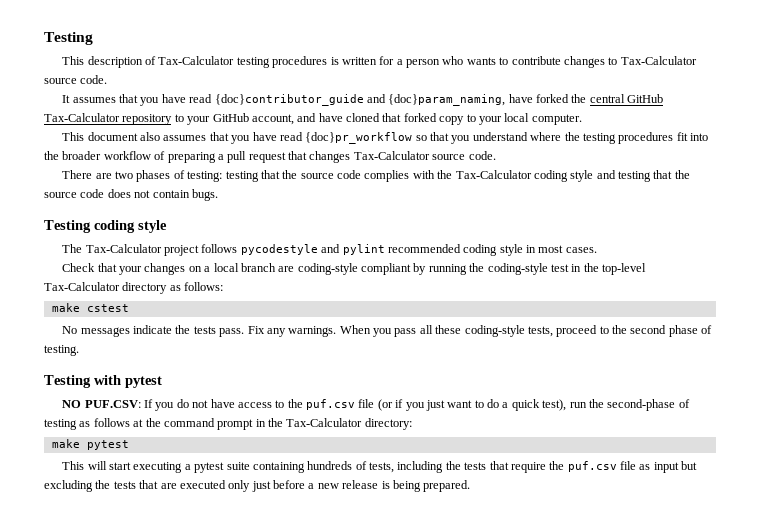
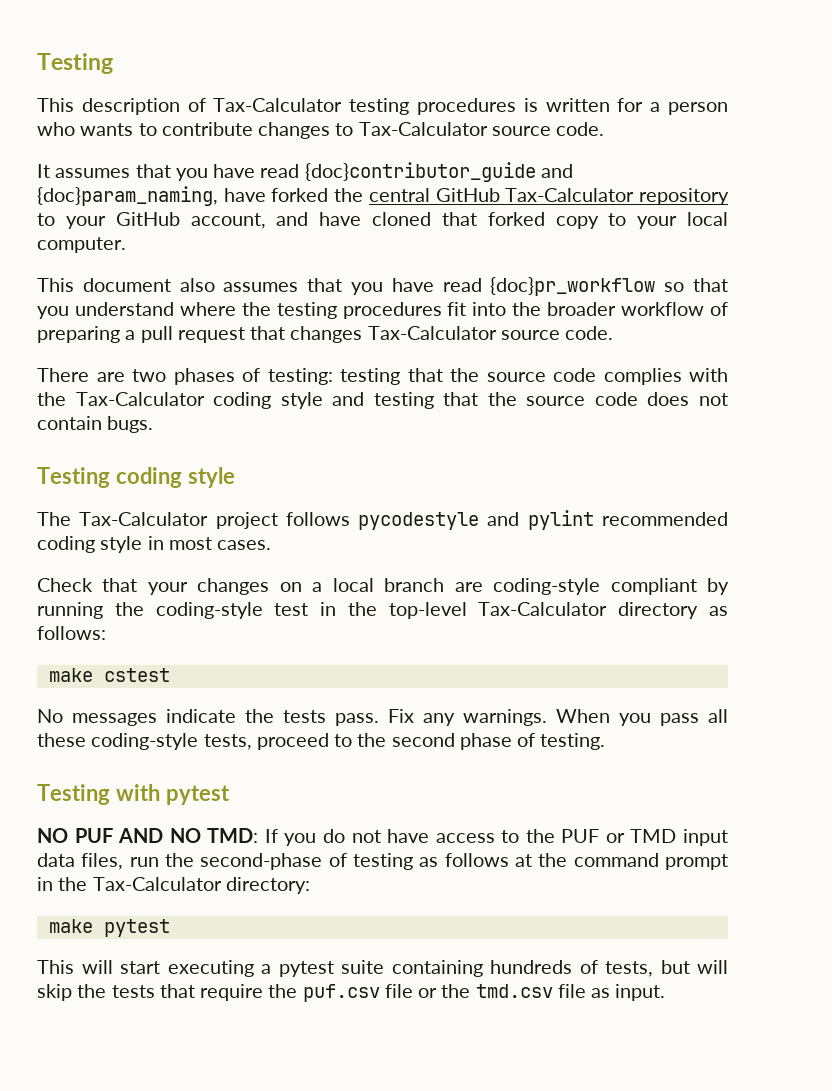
- NO PUF.CSV: If you do not have access to the puf.csv file (or if you just want to do a quick test), run the second-phase of testing as follows at the command prompt in the Tax-Calculator directory:
+ NO PUF AND NO TMD: If you do not have access to the PUF or TMD input data files, run the second-phase of testing as follows at the command prompt in the Tax-Calculator directory:
- This will start executing a pytest suite containing hundreds of tests, including the tests that require the puf.csv file as input but excluding the tests that are executed only just before a new release is being prepared.
+ This will start executing a pytest suite containing hundreds of tests, but will skip the tests that require the puf.csv file or the tmd.csv file as input.

